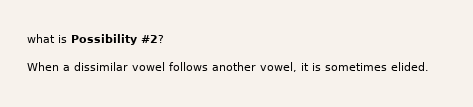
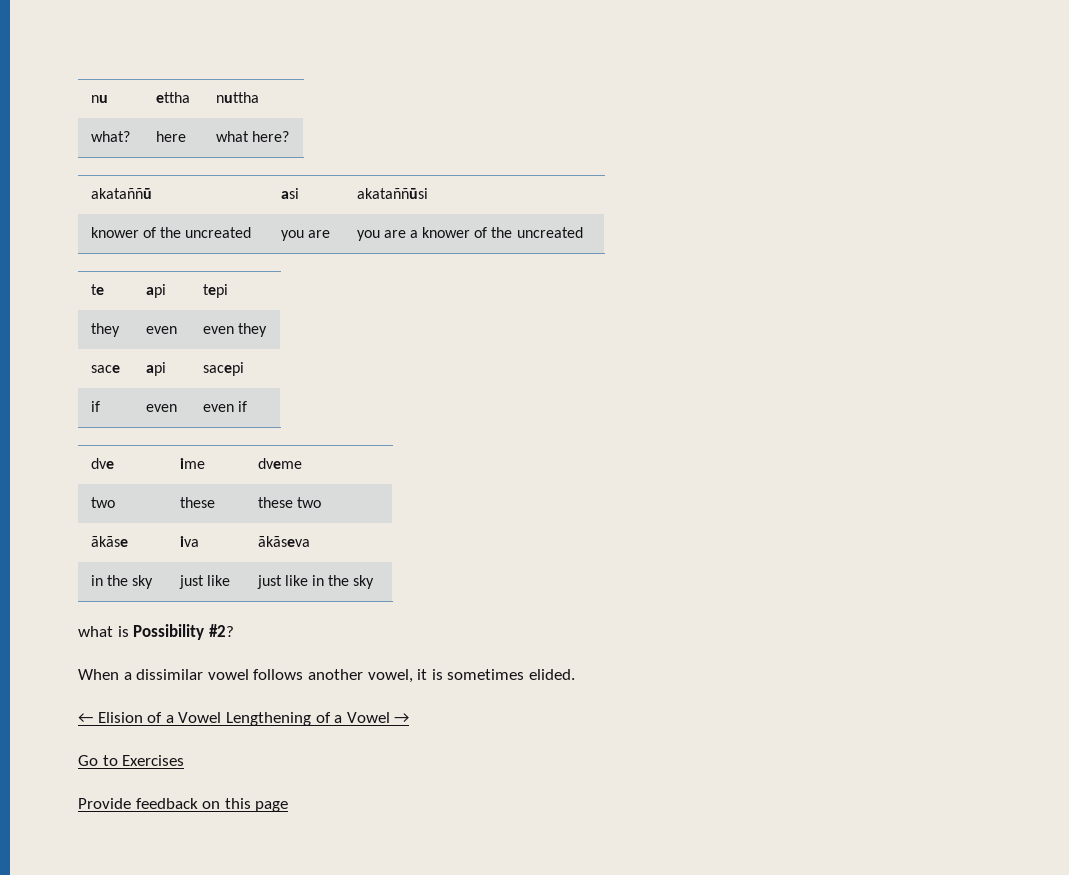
+ nu | ettha | nuttha
+ what? | here | what here?
+ akataññū | asi | akataññūsi
+ knower of the uncreated | you are | you are a knower of the uncreated
+ te | api | tepi
+ they | even | even they
+ sace | api | sacepi
+ if | even | even if
+ dve | ime | dveme
+ two | these | these two
+ ākāse | iva | ākāseva
+ in the sky | just like | just like in the sky
+ ← Elision of a Vowel Lengthening of a Vowel →
+ Go to Exercises
+ Provide feedback on this page

